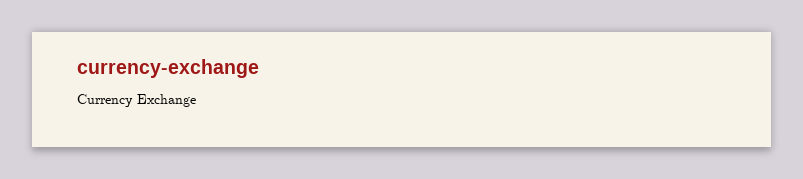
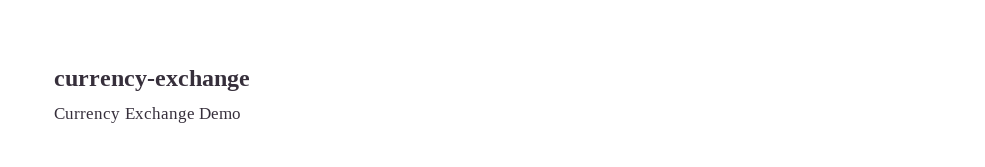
- Currency Exchange
+ Currency Exchange Demo

